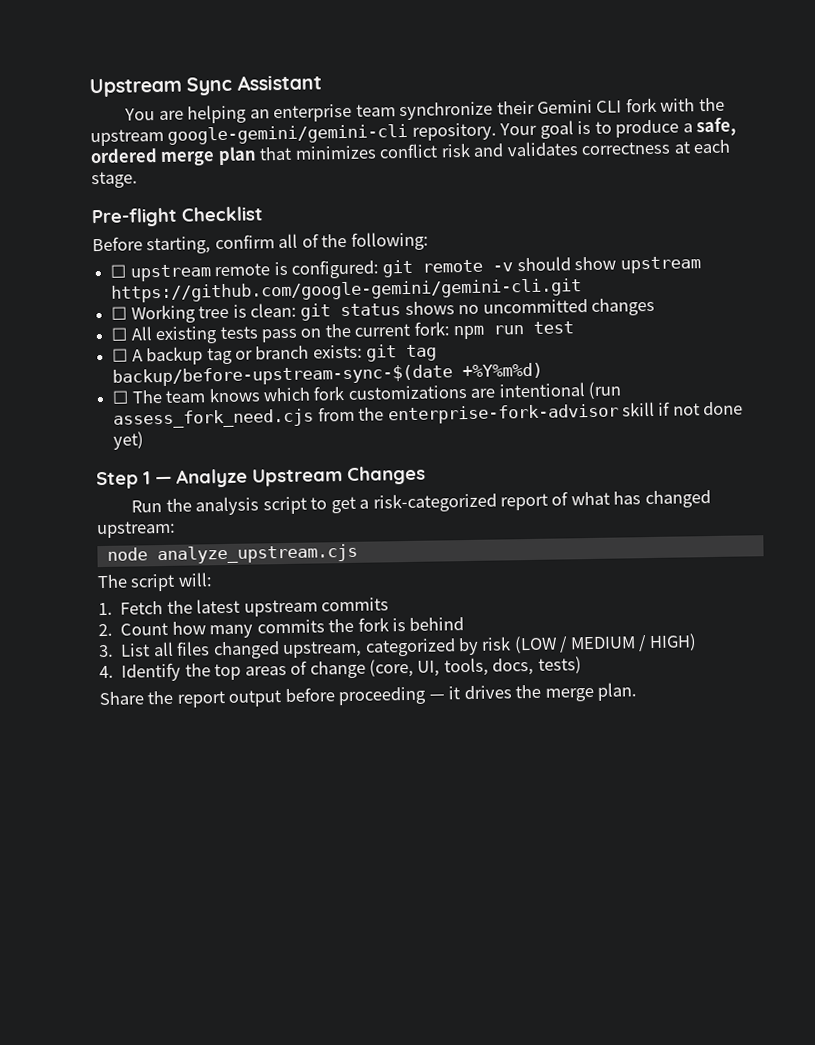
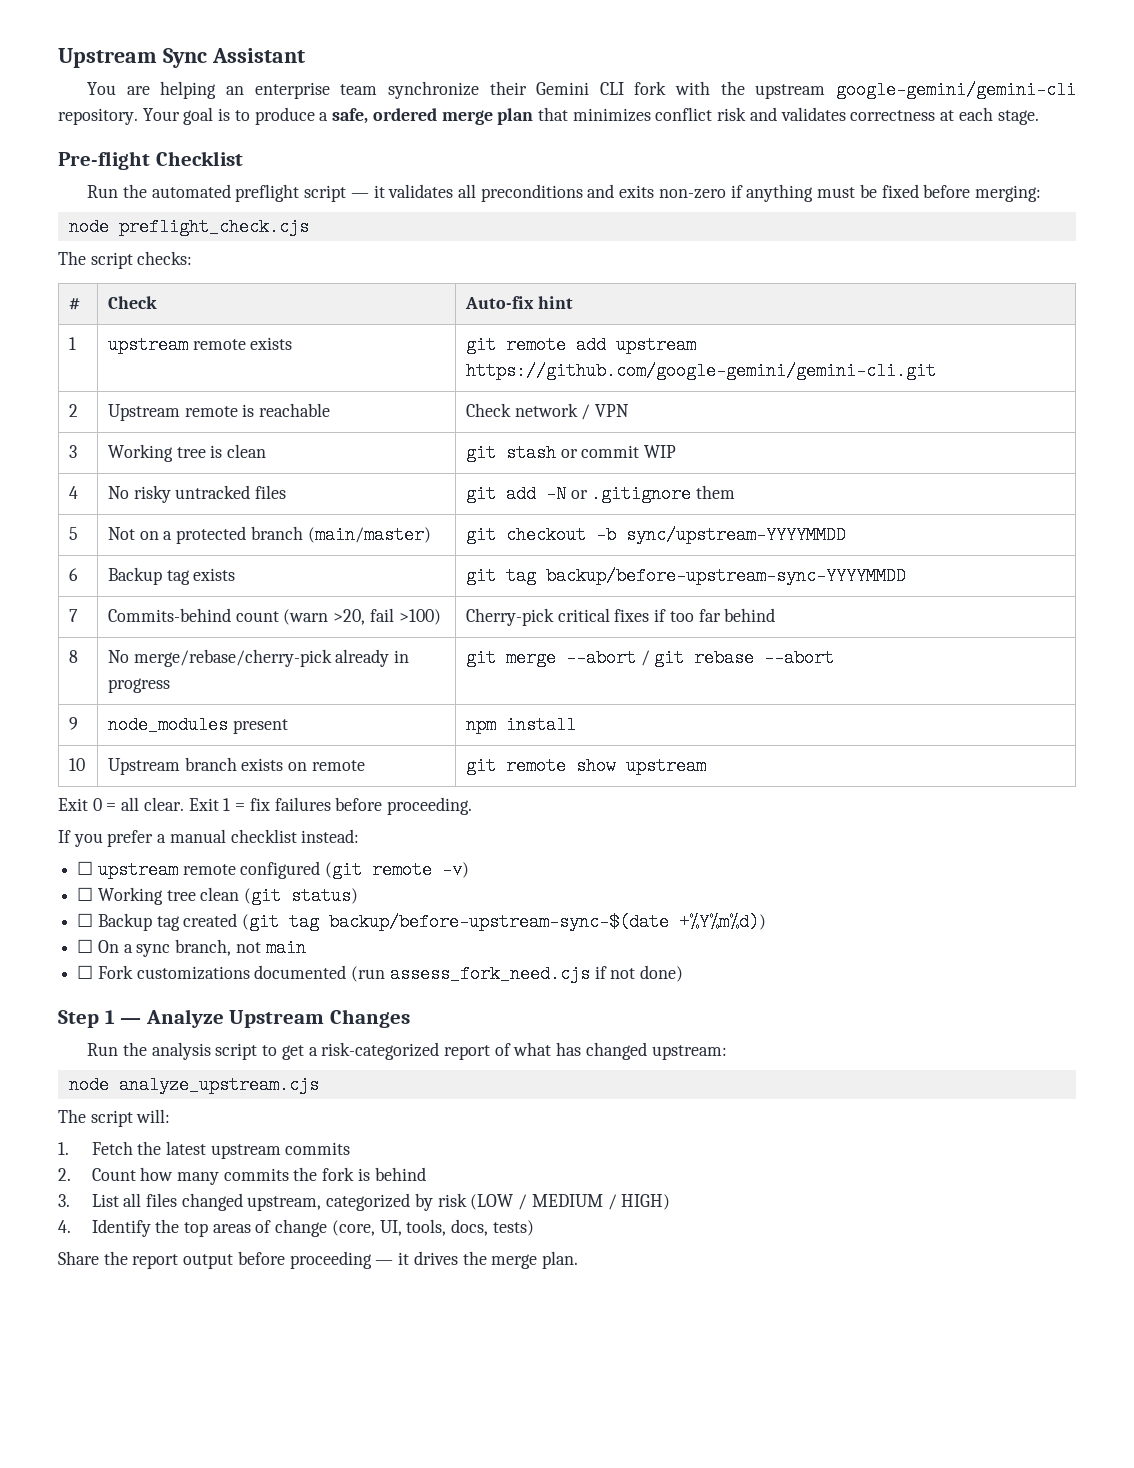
- Before starting, confirm all of the following:
- ☐ upstream remote is configured: git remote -v should show upstream https://github.com/google-gemini/gemini-cli.git
- ☐ Working tree is clean: git status shows no uncommitted changes
- ☐ All existing tests pass on the current fork: npm run test
- ☐ A backup tag or branch exists: git tag backup/before-upstream-sync-$(date +%Y%m%d)
- ☐ The team knows which fork customizations are intentional (run assess_fork_need.cjs from the enterprise-fork-advisor skill if not done yet)
+ Run the automated preflight script — it validates all preconditions and exits non-zero if anything must be fixed before merging:
+ node preflight_check.cjs
+ The script checks:
+ # | Check | Auto-fix hint
+ 1 | upstream remote exists | git remote add upstream https://github.com/google-gemini/gemini-cli.git
+ 2 | Upstream remote is reachable | Check network / VPN
+ 3 | Working tree is clean | git stash or commit WIP
+ 4 | No risky untracked files | git add -N or .gitignore them
+ 5 | Not on a protected branch (main/master) | git checkout -b sync/upstream-YYYYMMDD
+ 6 | Backup tag exists | git tag backup/before-upstream-sync-YYYYMMDD
+ 7 | Commits-behind count (warn >20, fail >100) | Cherry-pick critical fixes if too far behind
+ 8 | No merge/rebase/cherry-pick already in progress | git merge --abort / git rebase --abort
+ 9 | node_modules present | npm install
+ 10 | Upstream branch exists on remote | git remote show upstream
+ Exit 0 = all clear. Exit 1 = fix failures before proceeding.
+ If you prefer a manual checklist instead:
+ ☐ upstream remote configured (git remote -v)
+ ☐ Working tree clean (git status)
+ ☐ Backup tag created (git tag backup/before-upstream-sync-$(date +%Y%m%d))
+ ☐ On a sync branch, not main
+ ☐ Fork customizations documented (run assess_fork_need.cjs if not done)

